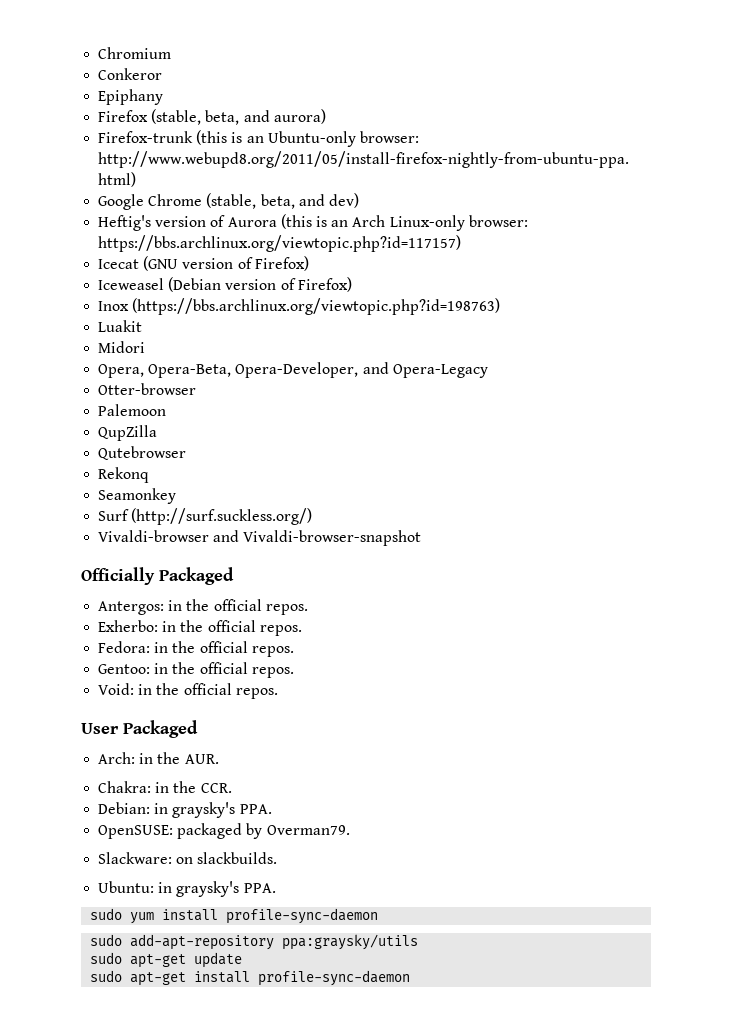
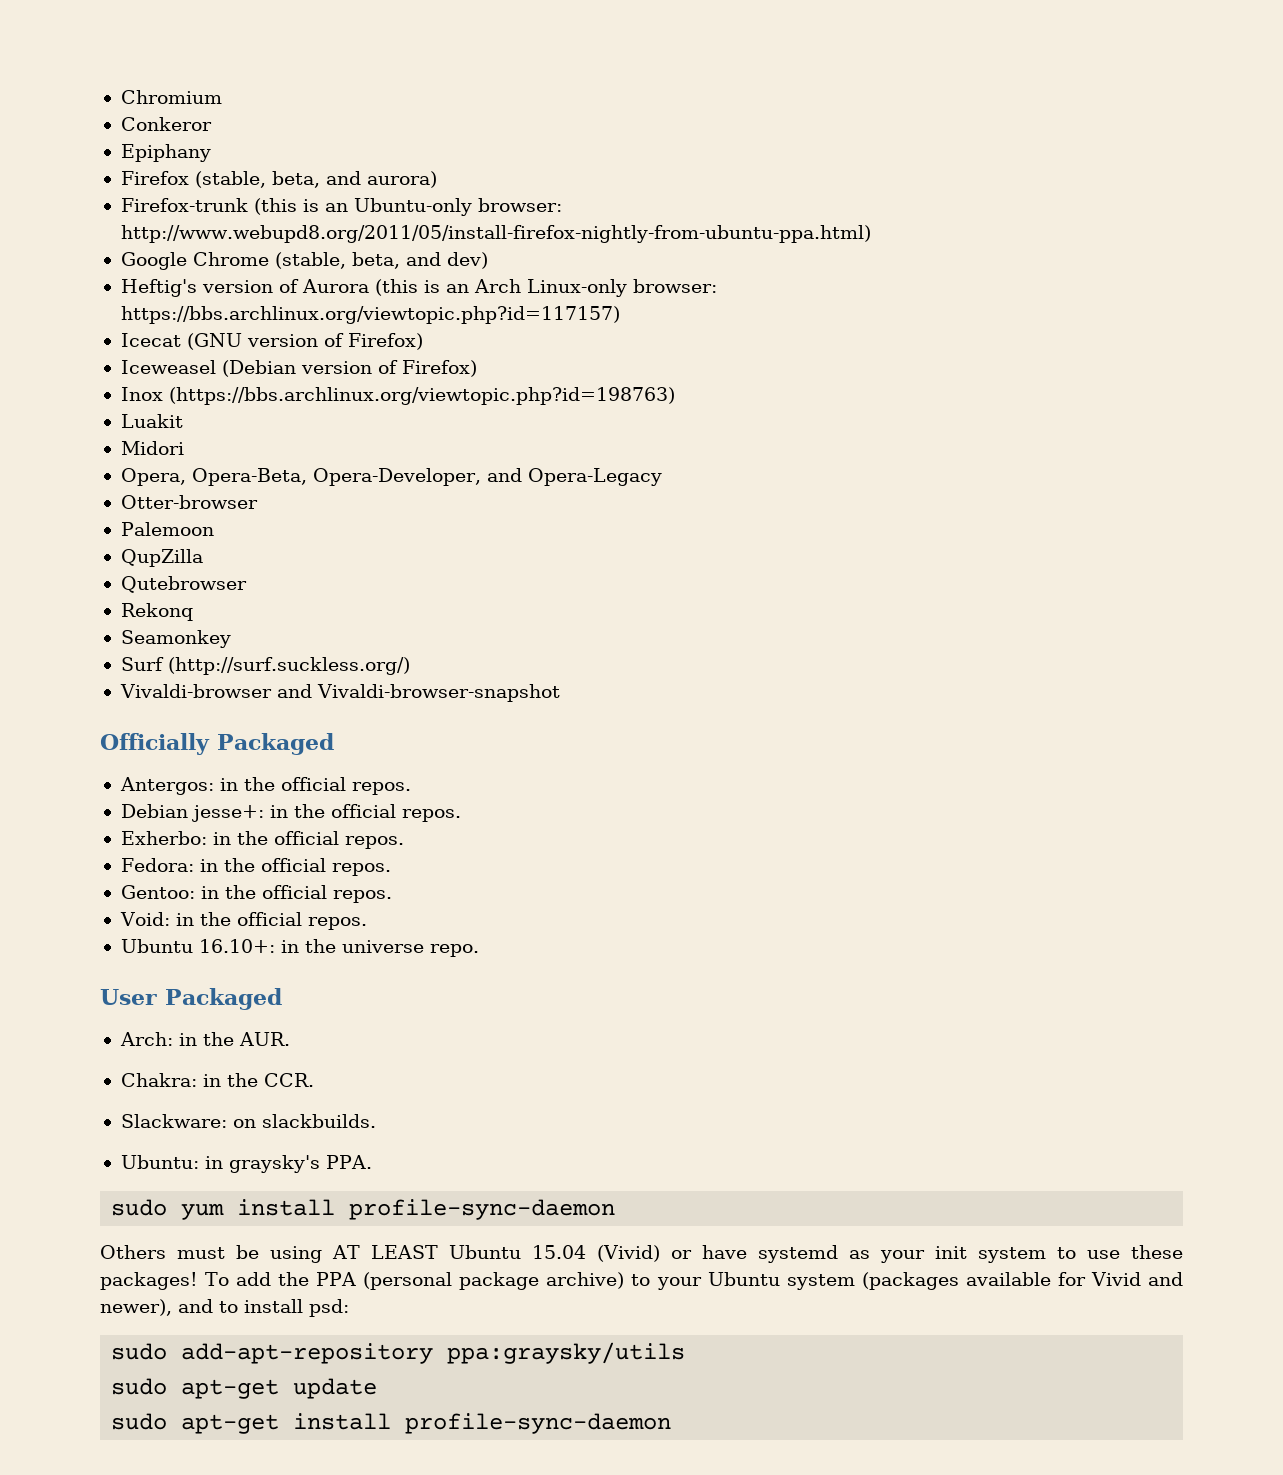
+ Debian jesse+: in the official repos.
+ Ubuntu 16.10+: in the universe repo.
- Debian: in graysky's PPA.
- OpenSUSE: packaged by Overman79.
+ Others must be using AT LEAST Ubuntu 15.04 (Vivid) or have systemd as your init system to use these packages! To add the PPA (personal package archive) to your Ubuntu system (packages available for Vivid and newer), and to install psd:

